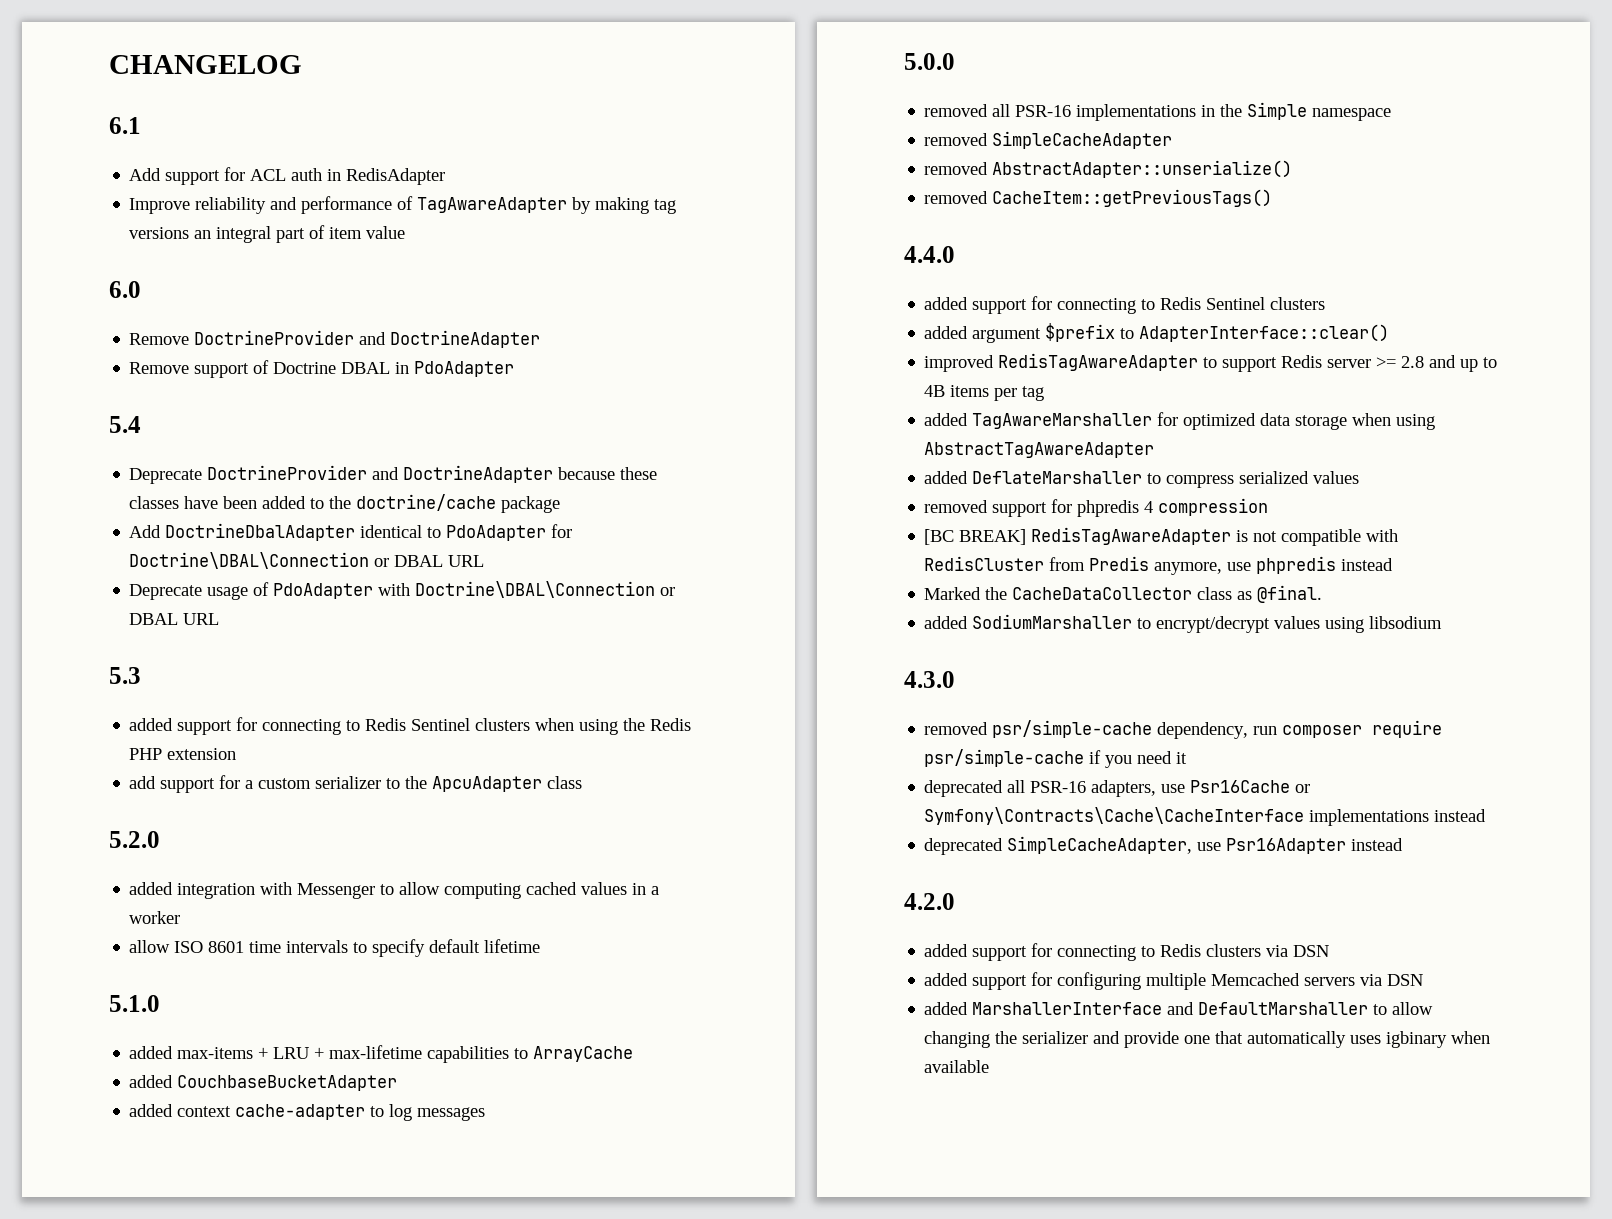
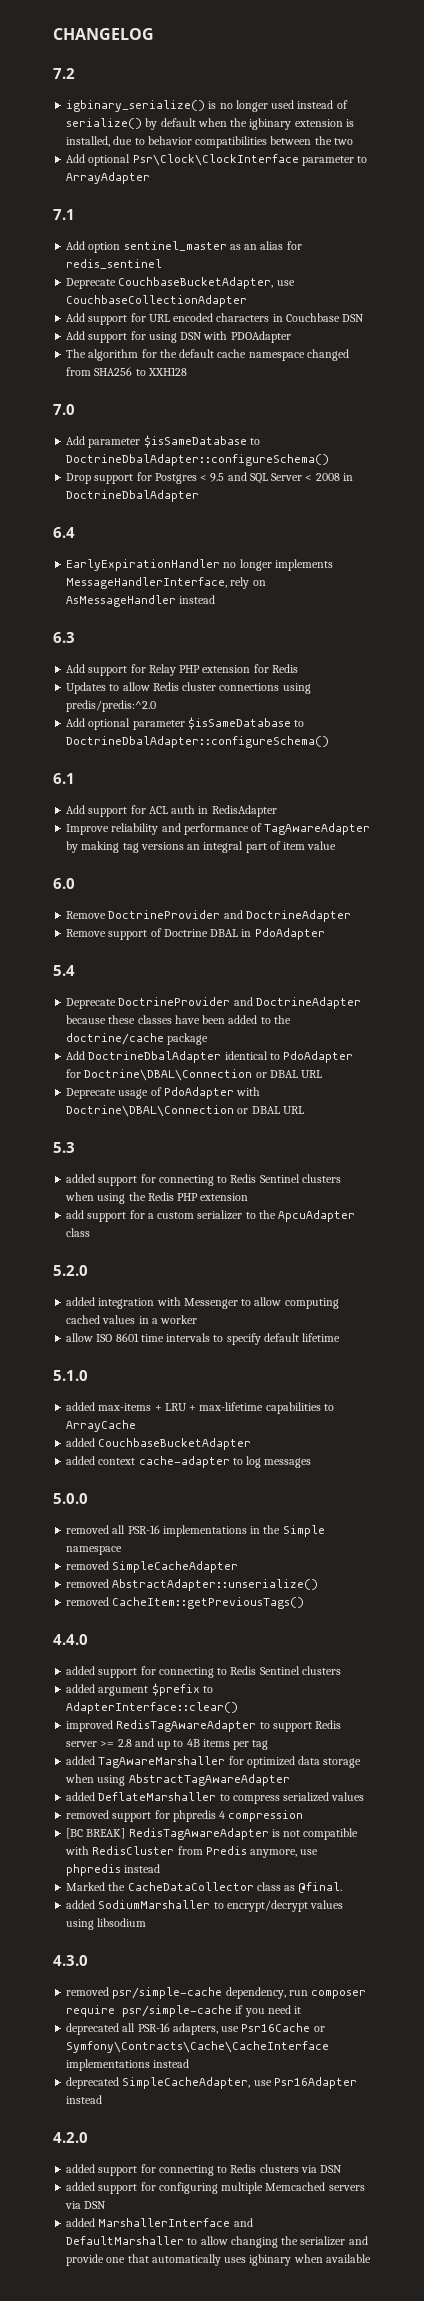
+ 7.2
+ igbinary_serialize() is no longer used instead of serialize() by default when the igbinary extension is installed, due to behavior compatibilities between the two
+ Add optional Psr\Clock\ClockInterface parameter to ArrayAdapter
+ 7.1
+ Add option sentinel_master as an alias for redis_sentinel
+ Deprecate CouchbaseBucketAdapter, use CouchbaseCollectionAdapter
+ Add support for URL encoded characters in Couchbase DSN
+ Add support for using DSN with PDOAdapter
+ The algorithm for the default cache namespace changed from SHA256 to XXH128
+ 7.0
+ Add parameter $isSameDatabase to DoctrineDbalAdapter::configureSchema()
+ Drop support for Postgres < 9.5 and SQL Server < 2008 in DoctrineDbalAdapter
+ 6.4
+ EarlyExpirationHandler no longer implements MessageHandlerInterface, rely on AsMessageHandler instead
+ 6.3
+ Add support for Relay PHP extension for Redis
+ Updates to allow Redis cluster connections using predis/predis:^2.0
+ Add optional parameter $isSameDatabase to DoctrineDbalAdapter::configureSchema()

